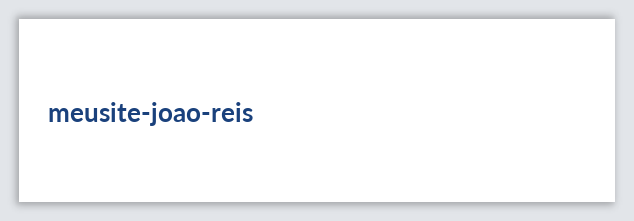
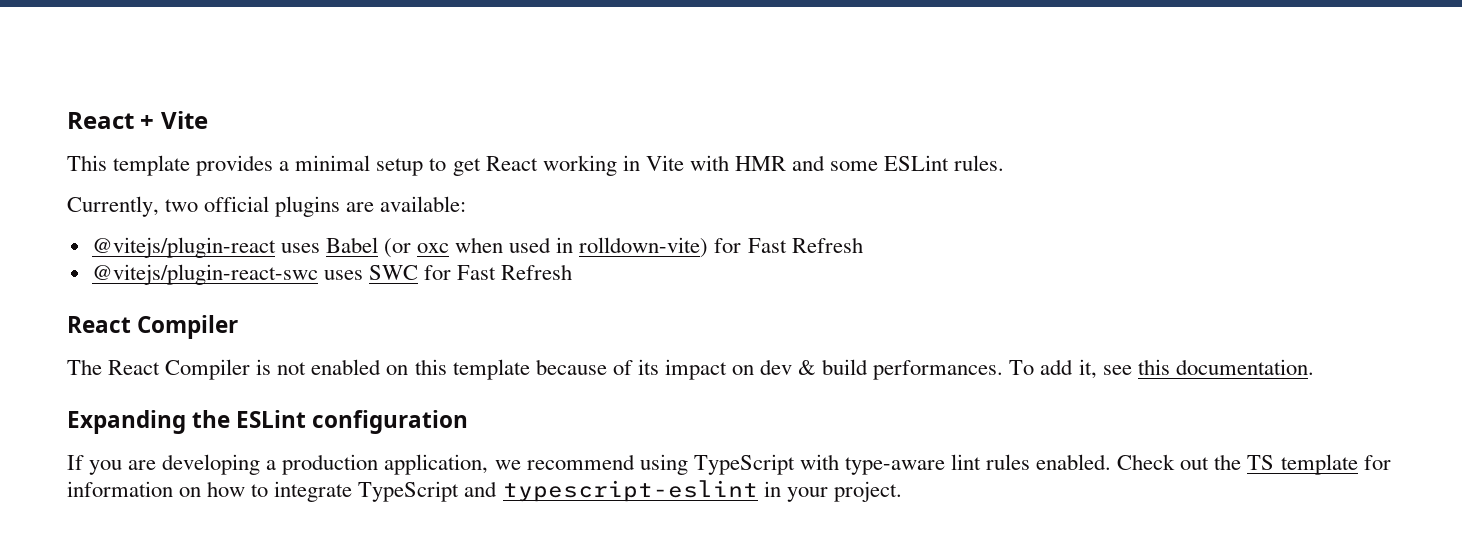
- meusite-joao-reis
+ React + Vite
+ This template provides a minimal setup to get React working in Vite with HMR and some ESLint rules.
+ Currently, two official plugins are available:
+ @vitejs/plugin-react uses Babel (or oxc when used in rolldown-vite) for Fast Refresh
+ @vitejs/plugin-react-swc uses SWC for Fast Refresh
+ React Compiler
+ The React Compiler is not enabled on this template because of its impact on dev & build performances. To add it, see this documentation.
+ Expanding the ESLint configuration
+ If you are developing a production application, we recommend using TypeScript with type-aware lint rules enabled. Check out the TS template for information on how to integrate TypeScript and typescript-eslint in your project.

